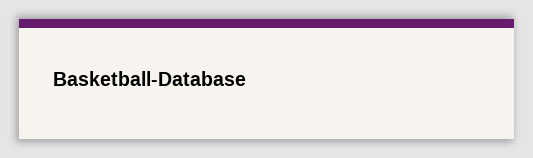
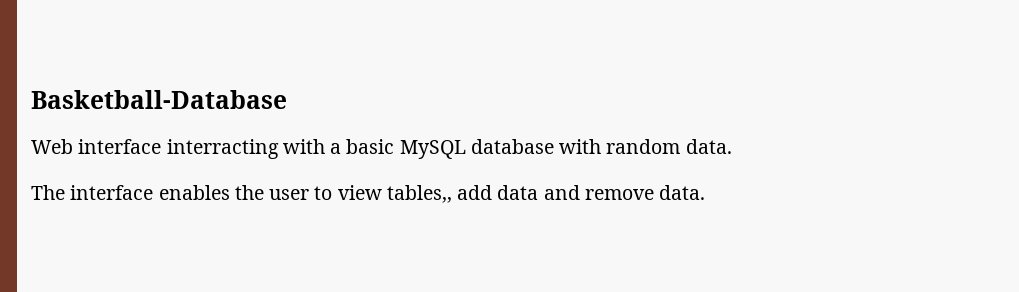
+ Web interface interracting with a basic MySQL database with random data.
+ The interface enables the user to view tables,, add data and remove data.

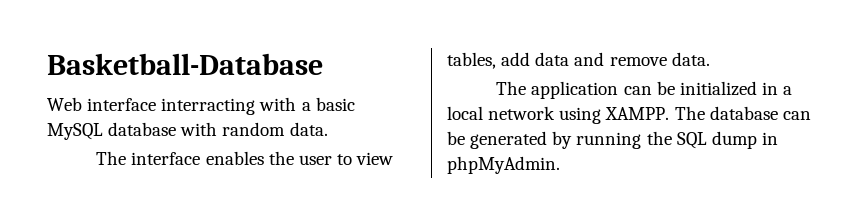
- The interface enables the user to view tables,, add data and remove data.
+ The interface enables the user to view tables, add data and remove data.
+ The application can be initialized in a local network using XAMPP. The database can be generated by running the SQL dump in phpMyAdmin.

